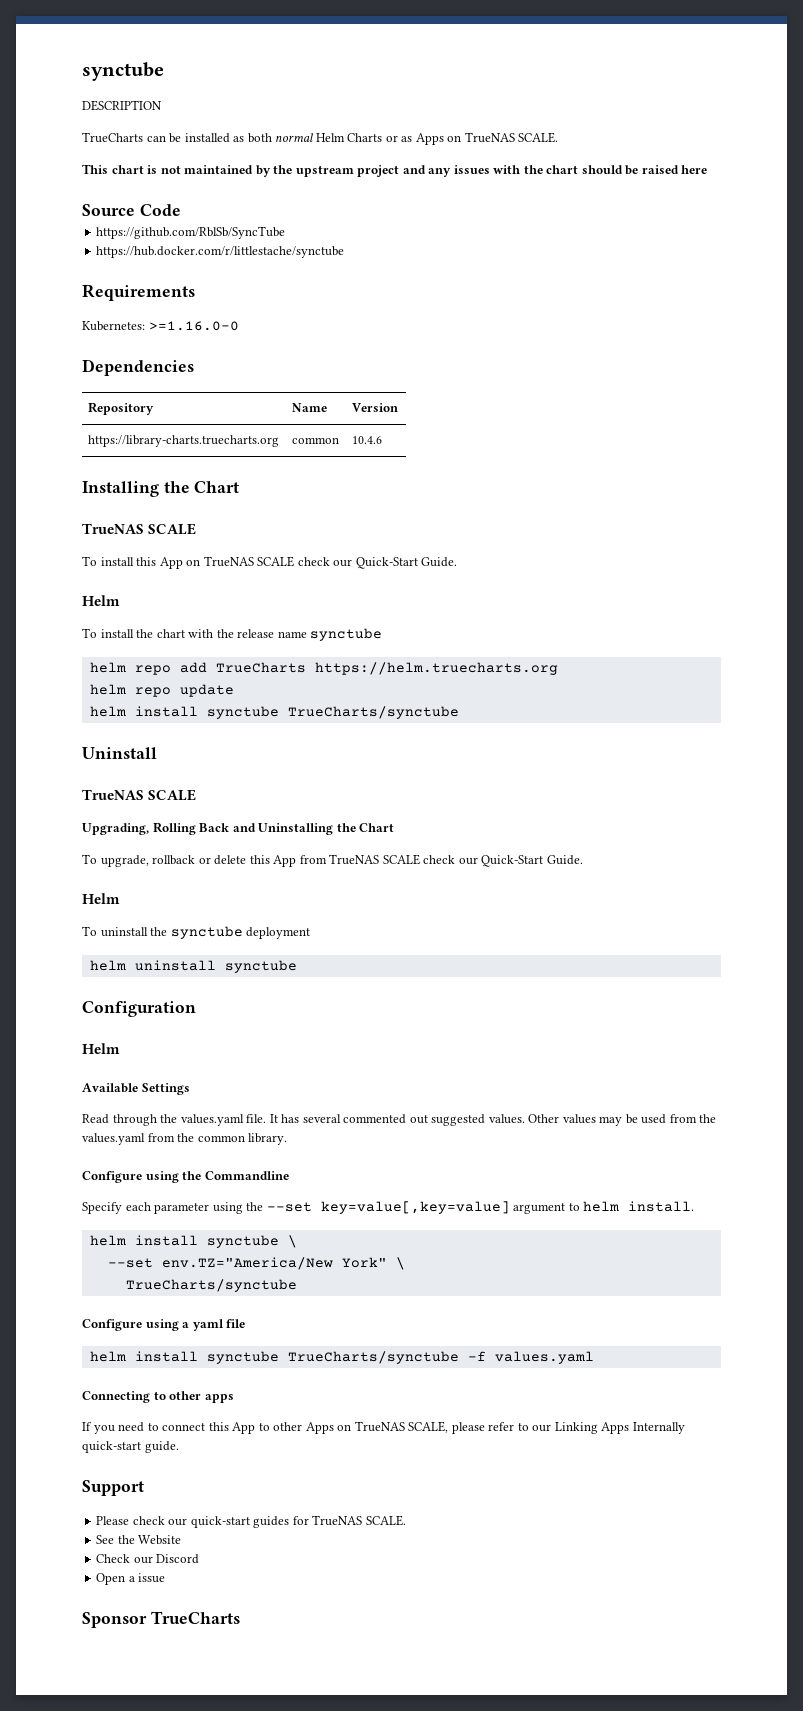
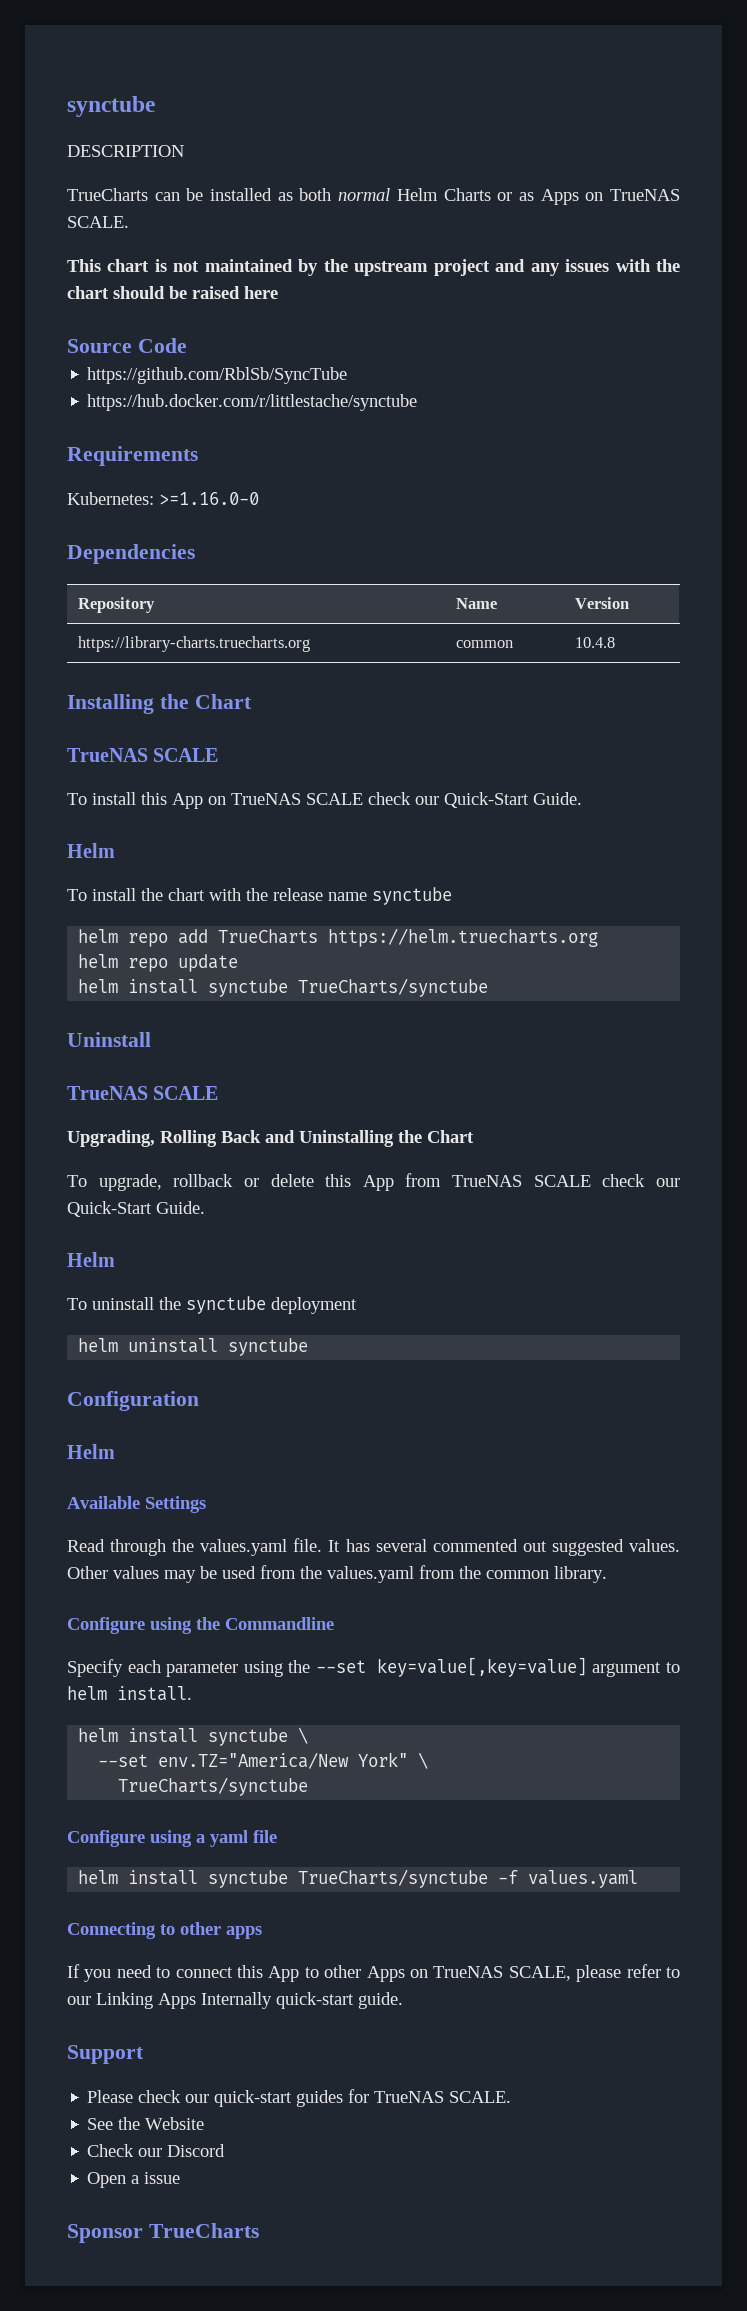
- https://library-charts.truecharts.org | common | 10.4.6
+ https://library-charts.truecharts.org | common | 10.4.8

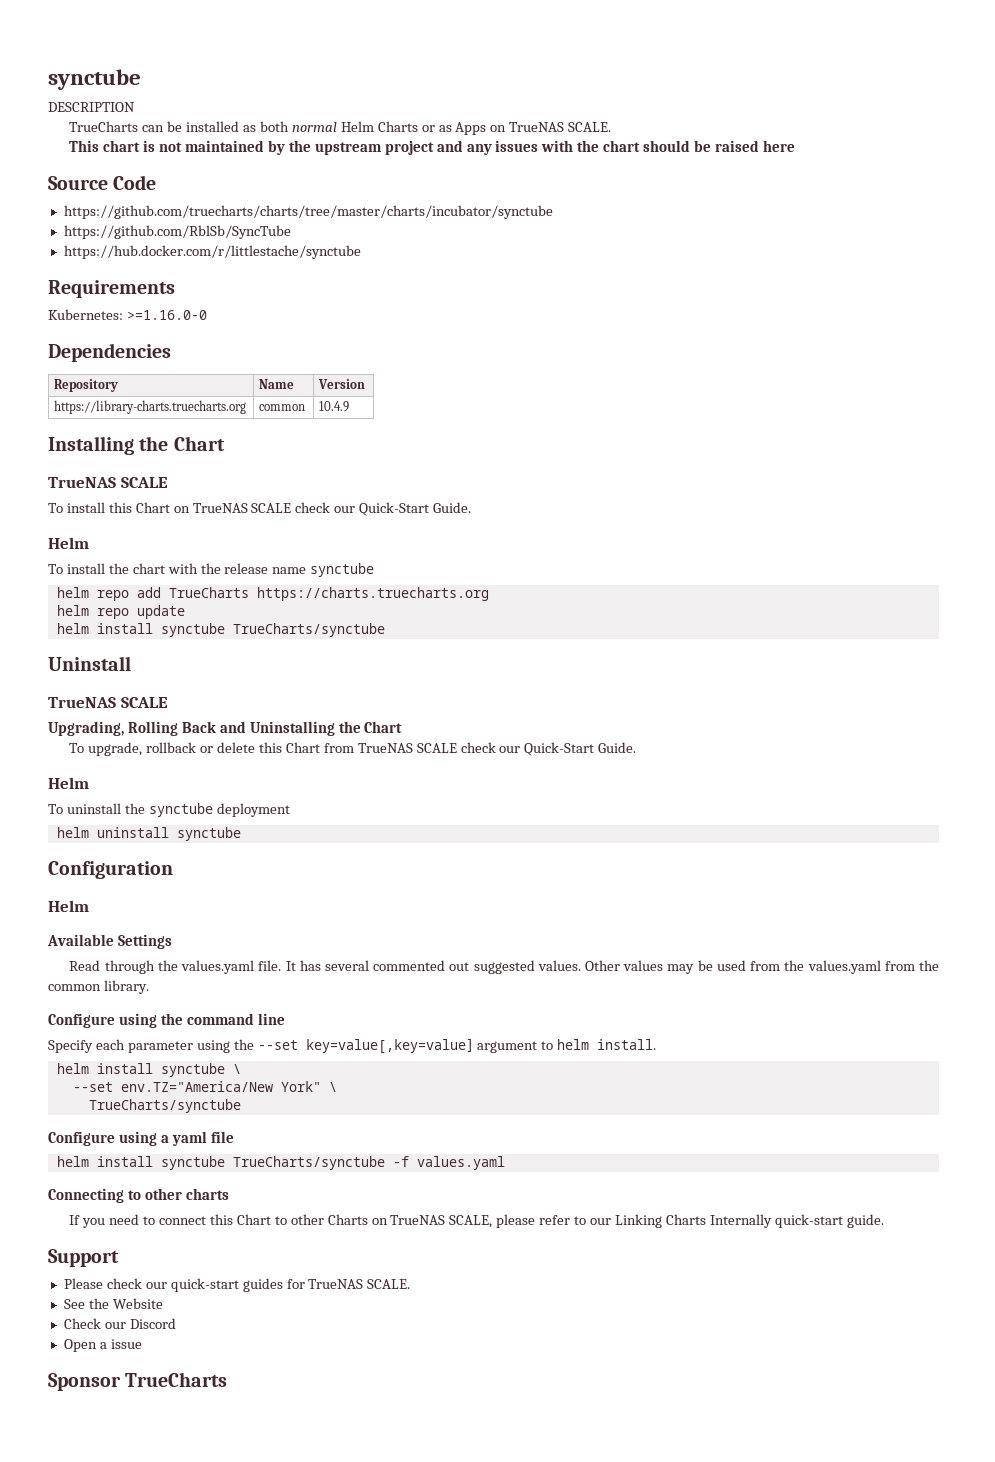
+ https://github.com/truecharts/charts/tree/master/charts/incubator/synctube
- https://library-charts.truecharts.org | common | 10.4.8
+ https://library-charts.truecharts.org | common | 10.4.9
- To install this App on TrueNAS SCALE check our Quick-Start Guide.
+ To install this Chart on TrueNAS SCALE check our Quick-Start Guide.
- helm repo add TrueCharts https://helm.truecharts.org
+ helm repo add TrueCharts https://charts.truecharts.org
- To upgrade, rollback or delete this App from TrueNAS SCALE check our Quick-Start Guide.
+ To upgrade, rollback or delete this Chart from TrueNAS SCALE check our Quick-Start Guide.
- Configure using the Commandline
+ Configure using the command line
- Connecting to other apps
+ Connecting to other charts
- If you need to connect this App to other Apps on TrueNAS SCALE, please refer to our Linking Apps Internally quick-start guide.
+ If you need to connect this Chart to other Charts on TrueNAS SCALE, please refer to our Linking Charts Internally quick-start guide.

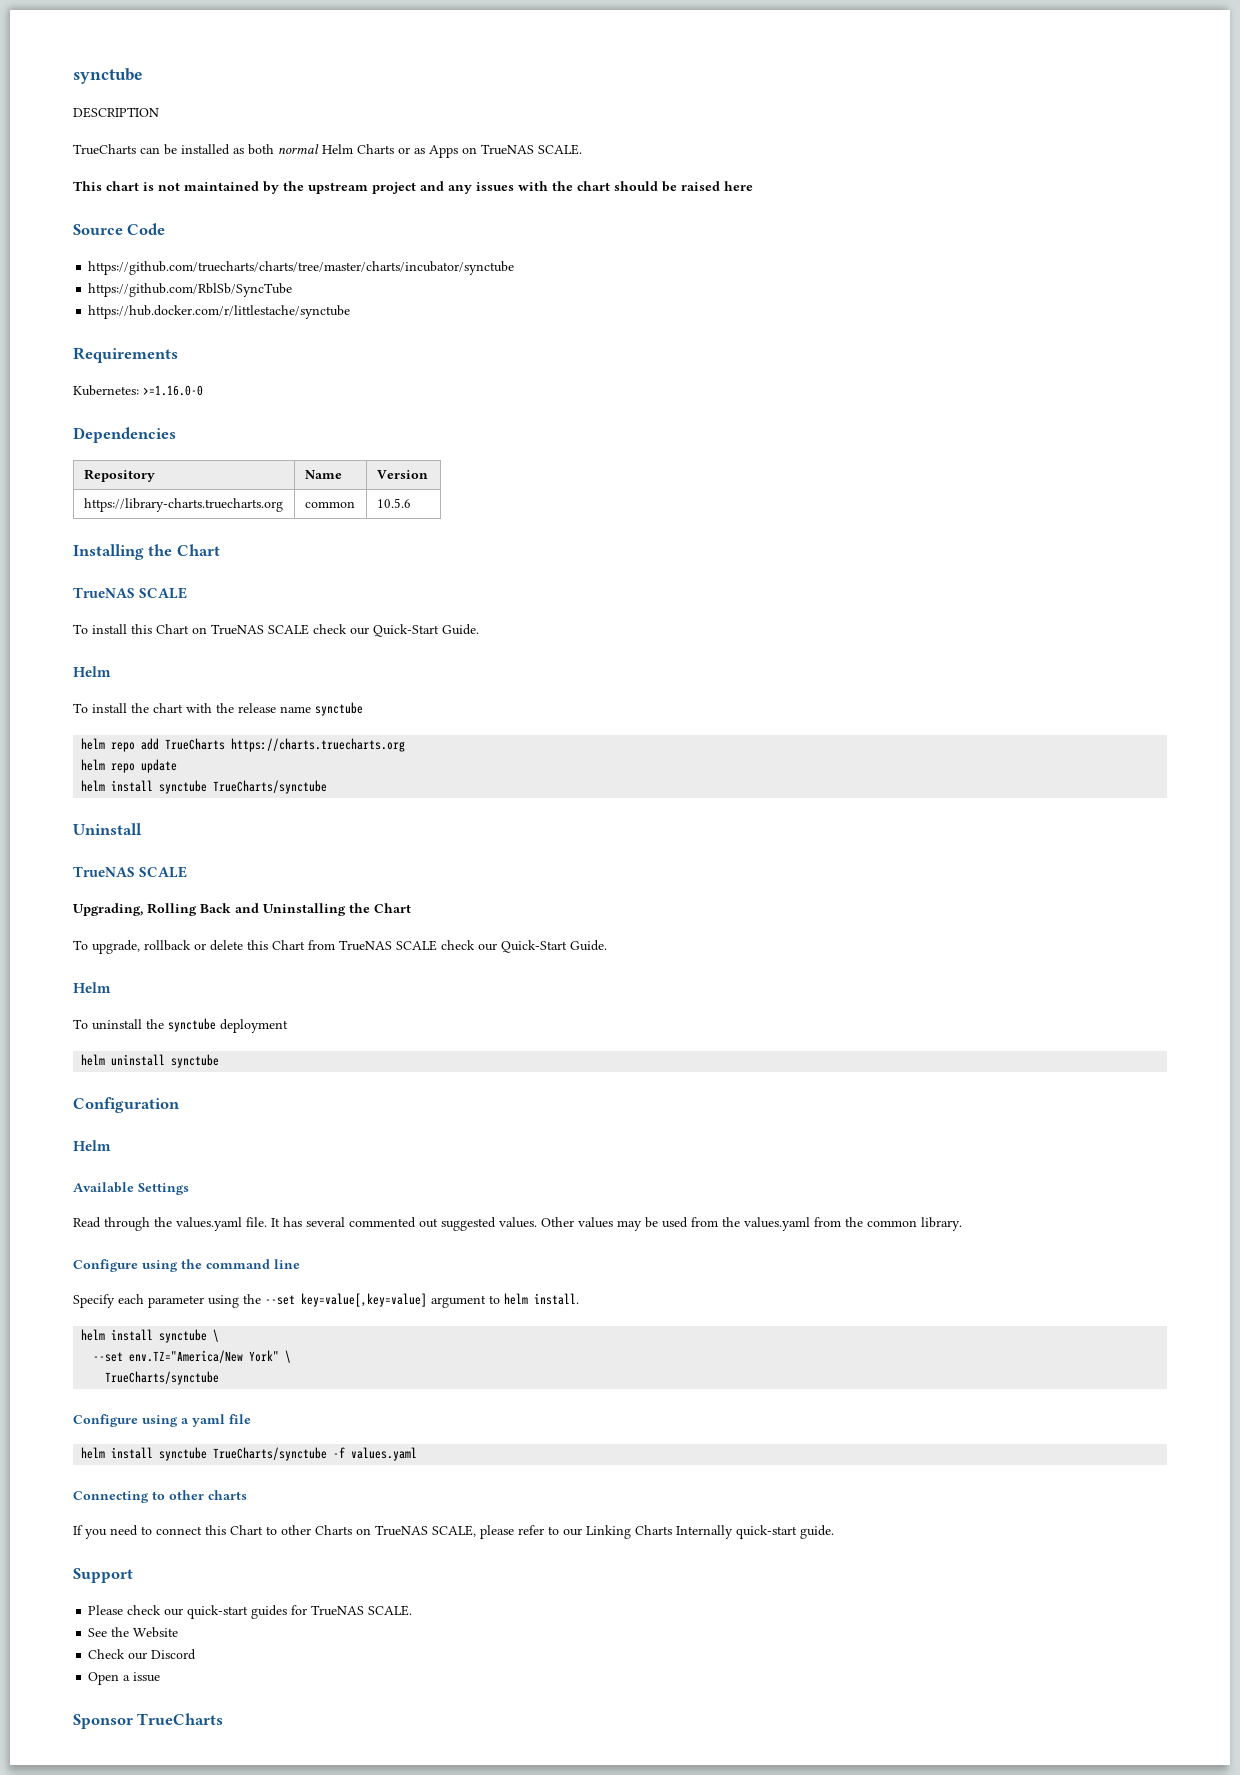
- https://library-charts.truecharts.org | common | 10.4.9
+ https://library-charts.truecharts.org | common | 10.5.6

